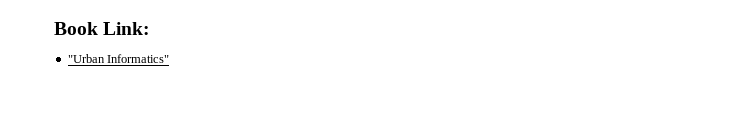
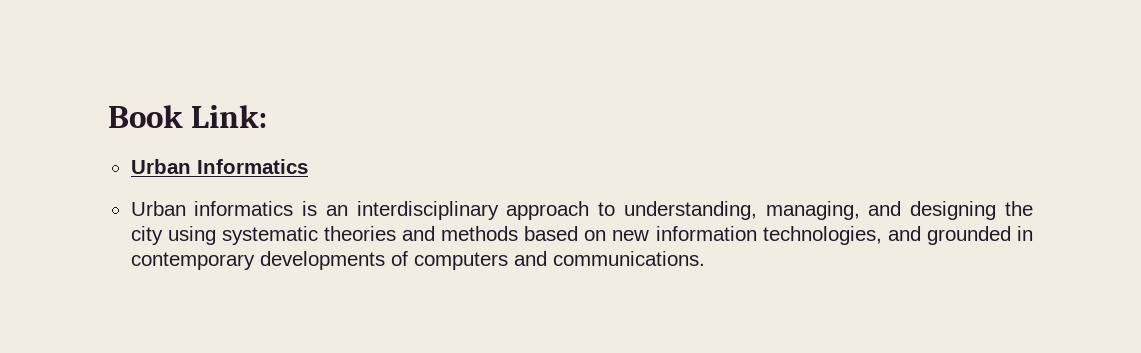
- "Urban Informatics"
+ Urban Informatics
+ Urban informatics is an interdisciplinary approach to understanding, managing, and designing the city using systematic theories and methods based on new information technologies, and grounded in contemporary developments of computers and communications.

